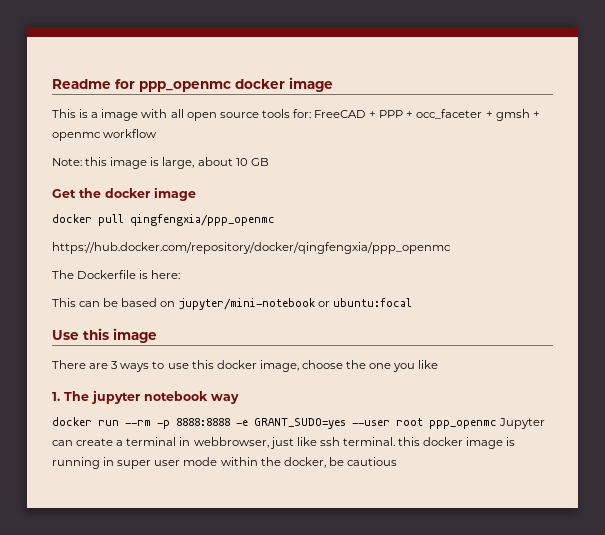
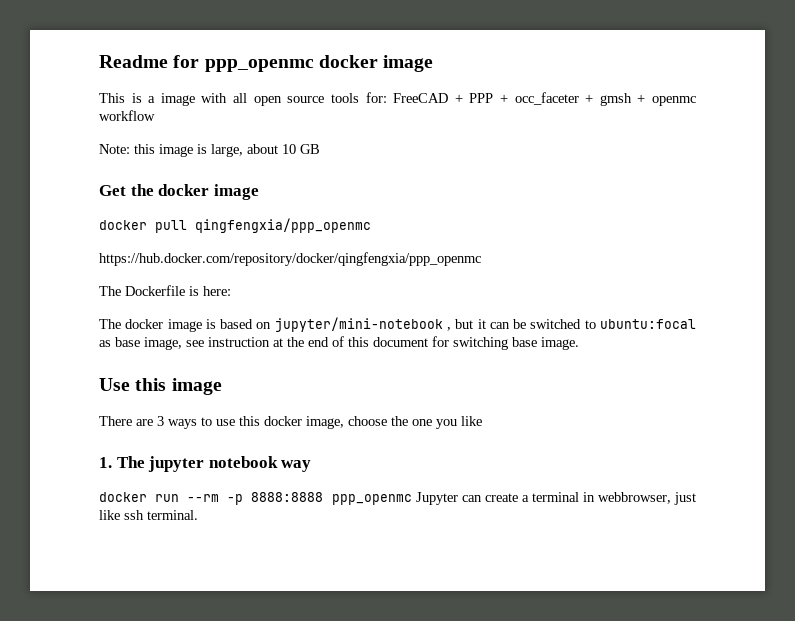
- This can be based on jupyter/mini-notebook or ubuntu:focal
+ The docker image is based on jupyter/mini-notebook , but it can be switched to ubuntu:focal as base image, see instruction at the end of this document for switching base image.
- docker run --rm -p 8888:8888 -e GRANT_SUDO=yes --user root ppp_openmc Jupyter can create a terminal in webbrowser, just like ssh terminal. this docker image is running in super user mode within the docker, be cautious
+ docker run --rm -p 8888:8888 ppp_openmc Jupyter can create a terminal in webbrowser, just like ssh terminal.

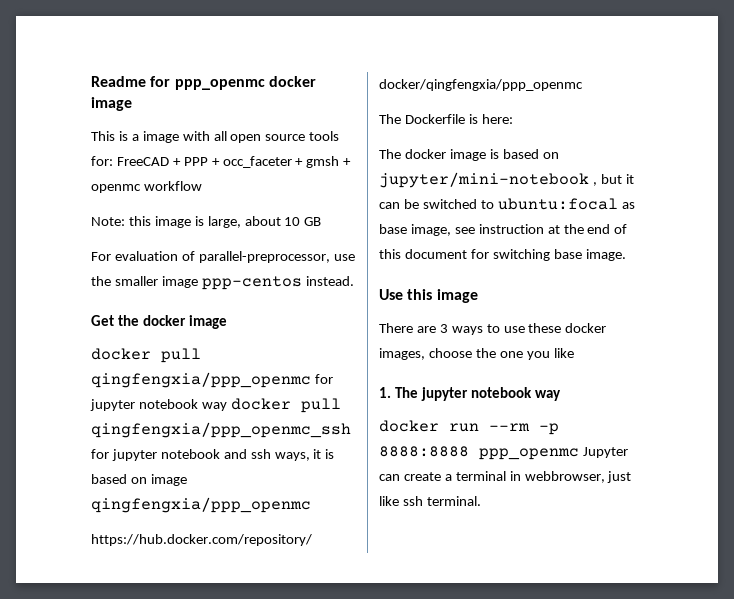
+ For evaluation of parallel-preprocessor, use the smaller image ppp-centos instead.
- docker pull qingfengxia/ppp_openmc
+ docker pull qingfengxia/ppp_openmc for jupyter notebook way docker pull qingfengxia/ppp_openmc_ssh for jupyter notebook and ssh ways, it is based on image qingfengxia/ppp_openmc
- There are 3 ways to use this docker image, choose the one you like
+ There are 3 ways to use these docker images, choose the one you like

